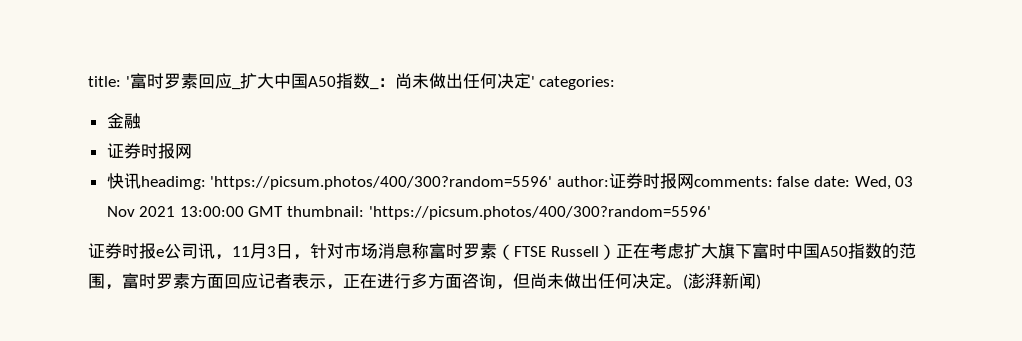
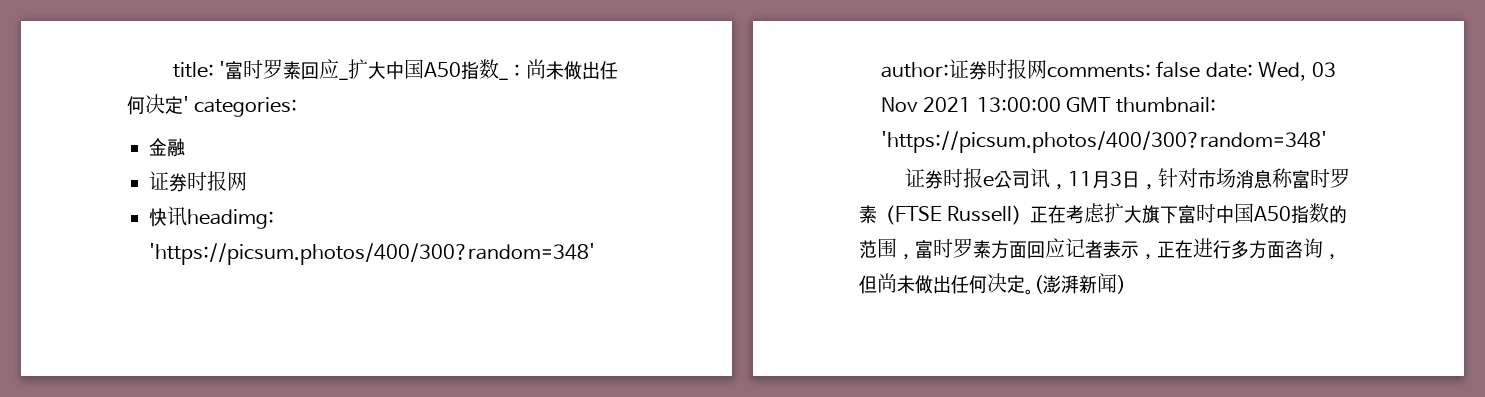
- 快讯headimg: 'https://picsum.photos/400/300?random=5596' author:证券时报网comments: false date: Wed, 03 Nov 2021 13:00:00 GMT thumbnail: 'https://picsum.photos/400/300?random=5596'
+ 快讯headimg: 'https://picsum.photos/400/300?random=348' author:证券时报网comments: false date: Wed, 03 Nov 2021 13:00:00 GMT thumbnail: 'https://picsum.photos/400/300?random=348'

